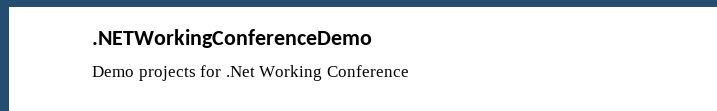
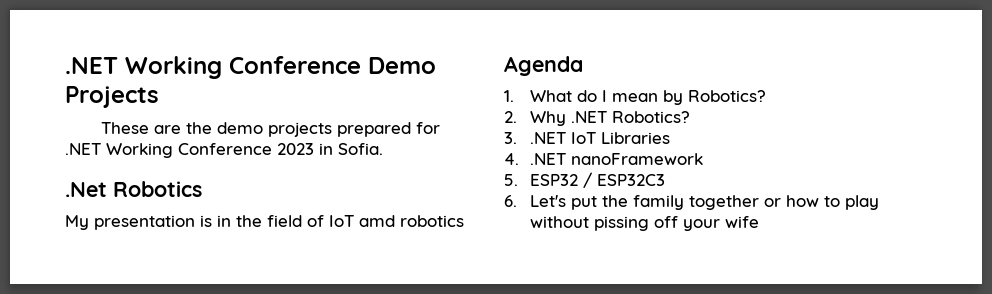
- .NETWorkingConferenceDemo
- Demo projects for .Net Working Conference
+ .NET Working Conference Demo Projects
+ These are the demo projects prepared for .NET Working Conference 2023 in Sofia.
+ .Net Robotics
+ My presentation is in the field of IoT amd robotics
+ Agenda
+ 1. What do I mean by Robotics?
+ 2. Why .NET Robotics?
+ 3. .NET IoT Libraries
+ 4. .NET nanoFramework
+ 5. ESP32 / ESP32C3
+ 6. Let's put the family together or how to play without pissing off your wife

